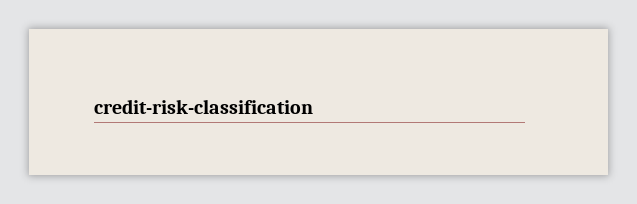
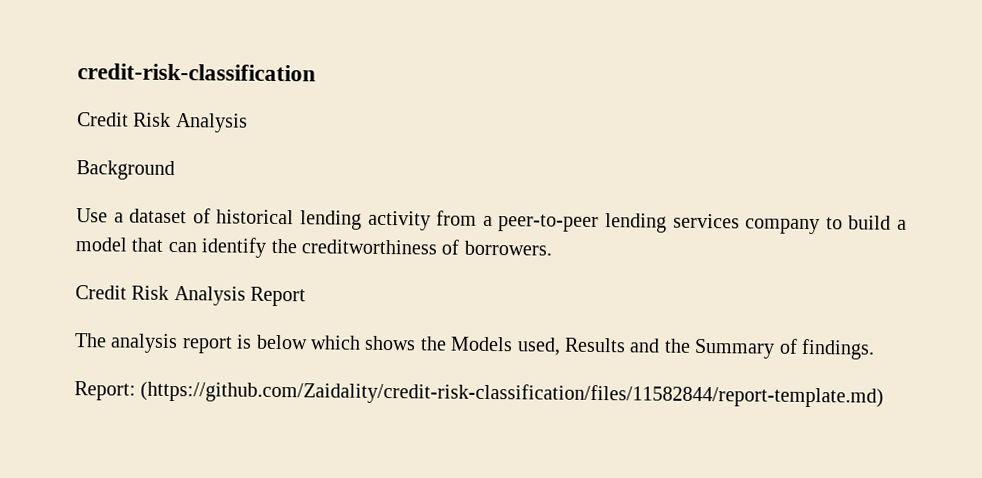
  credit-risk-classification
+ Credit Risk Analysis
+ Background
+ Use a dataset of historical lending activity from a peer-to-peer lending services company to build a model that can identify the creditworthiness of borrowers.
+ Credit Risk Analysis Report
+ The analysis report is below which shows the Models used, Results and the Summary of findings.
+ Report: (https://github.com/Zaidality/credit-risk-classification/files/11582844/report-template.md)

